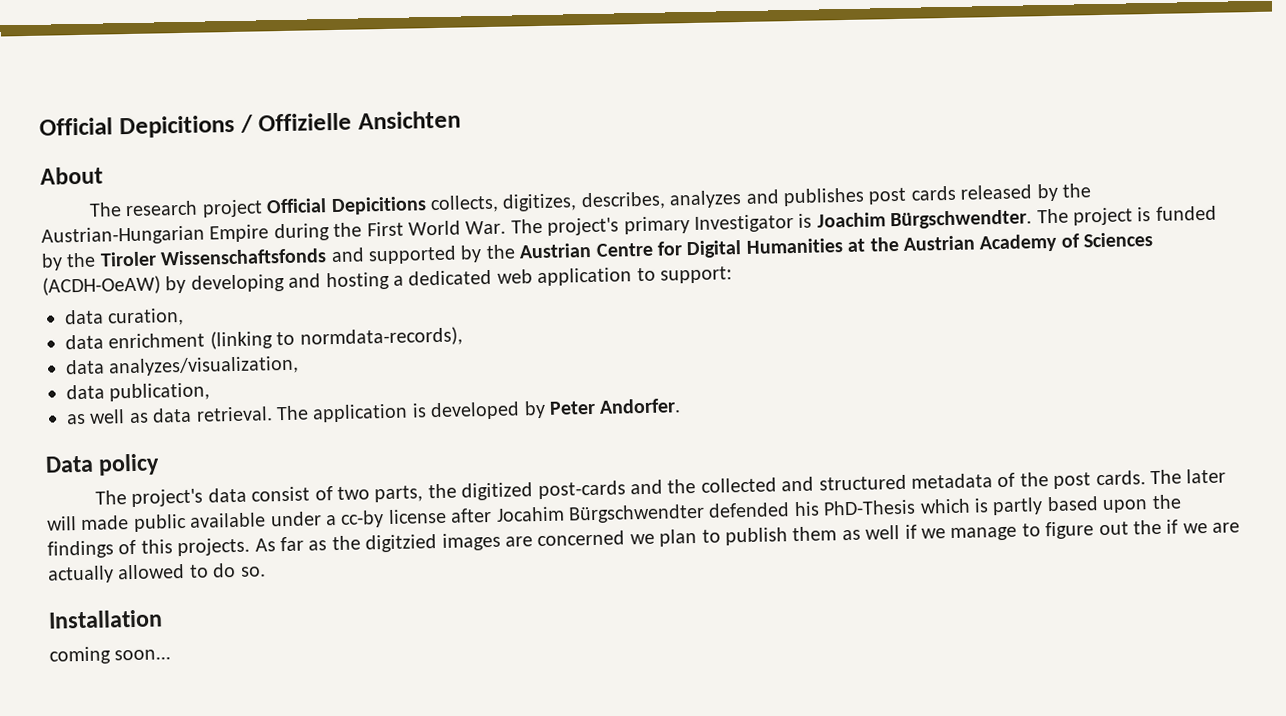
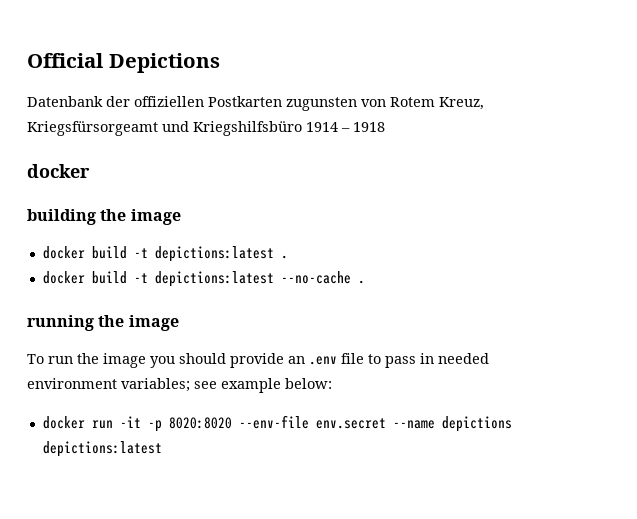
- Official Depicitions / Offizielle Ansichten
- About
- The research project Official Depicitions collects, digitizes, describes, analyzes and publishes post cards released by the Austrian-Hungarian Empire during the First World War. The project's primary Investigator is Joachim Bürgschwendter. The project is funded by the Tiroler Wissenschaftsfonds and supported by the Austrian Centre for Digital Humanities at the Austrian Academy of Sciences (ACDH-OeAW) by developing and hosting a dedicated web application to support:
- data curation,
- data enrichment (linking to normdata-records),
- data analyzes/visualization,
- data publication,
- as well as data retrieval. The application is developed by Peter Andorfer.
- Data policy
- The project's data consist of two parts, the digitized post-cards and the collected and structured metadata of the post cards. The later will made public available under a cc-by license after Jocahim Bürgschwendter defended his PhD-Thesis which is partly based upon the findings of this projects. As far as the digitzied images are concerned we plan to publish them as well if we manage to figure out the if we are actually allowed to do so.
- Installation
- coming soon...
+ Official Depictions
+ Datenbank der offiziellen Postkarten zugunsten von Rotem Kreuz, Kriegsfürsorgeamt und Kriegshilfsbüro 1914 – 1918
+ docker
+ building the image
+ docker build -t depictions:latest .
+ docker build -t depictions:latest --no-cache .
+ running the image
+ To run the image you should provide an .env file to pass in needed environment variables; see example below:
+ docker run -it -p 8020:8020 --env-file env.secret --name depictions depictions:latest

